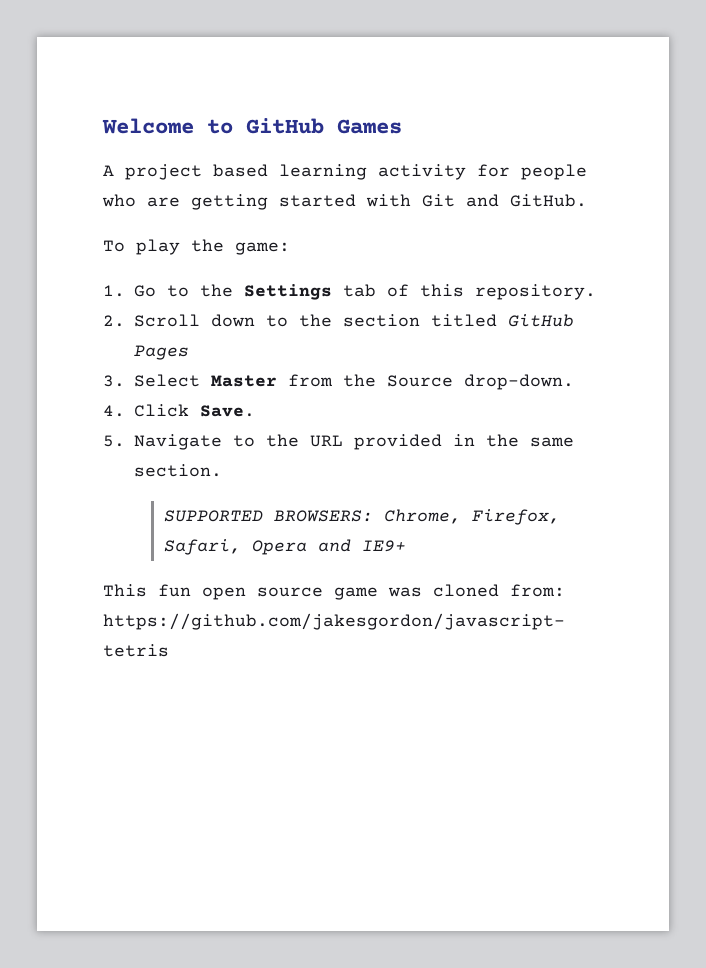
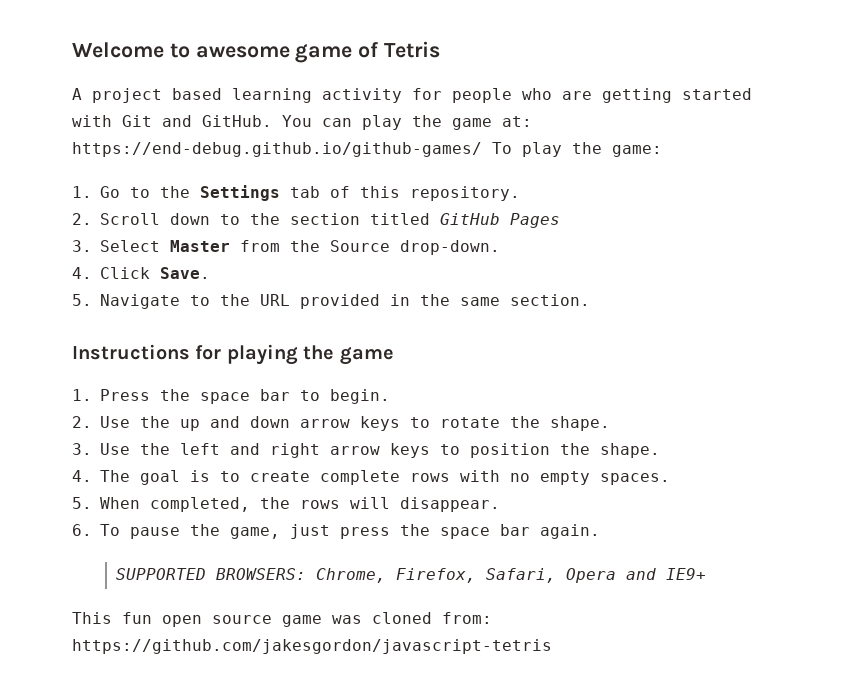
- Welcome to GitHub Games
+ Welcome to awesome game of Tetris
- A project based learning activity for people who are getting started with Git and GitHub.
- To play the game:
+ A project based learning activity for people who are getting started with Git and GitHub. You can play the game at: https://end-debug.github.io/github-games/ To play the game:
+ Instructions for playing the game
+ 1. Press the space bar to begin.
+ 2. Use the up and down arrow keys to rotate the shape.
+ 3. Use the left and right arrow keys to position the shape.
+ 4. The goal is to create complete rows with no empty spaces.
+ 5. When completed, the rows will disappear.
+ 6. To pause the game, just press the space bar again.

